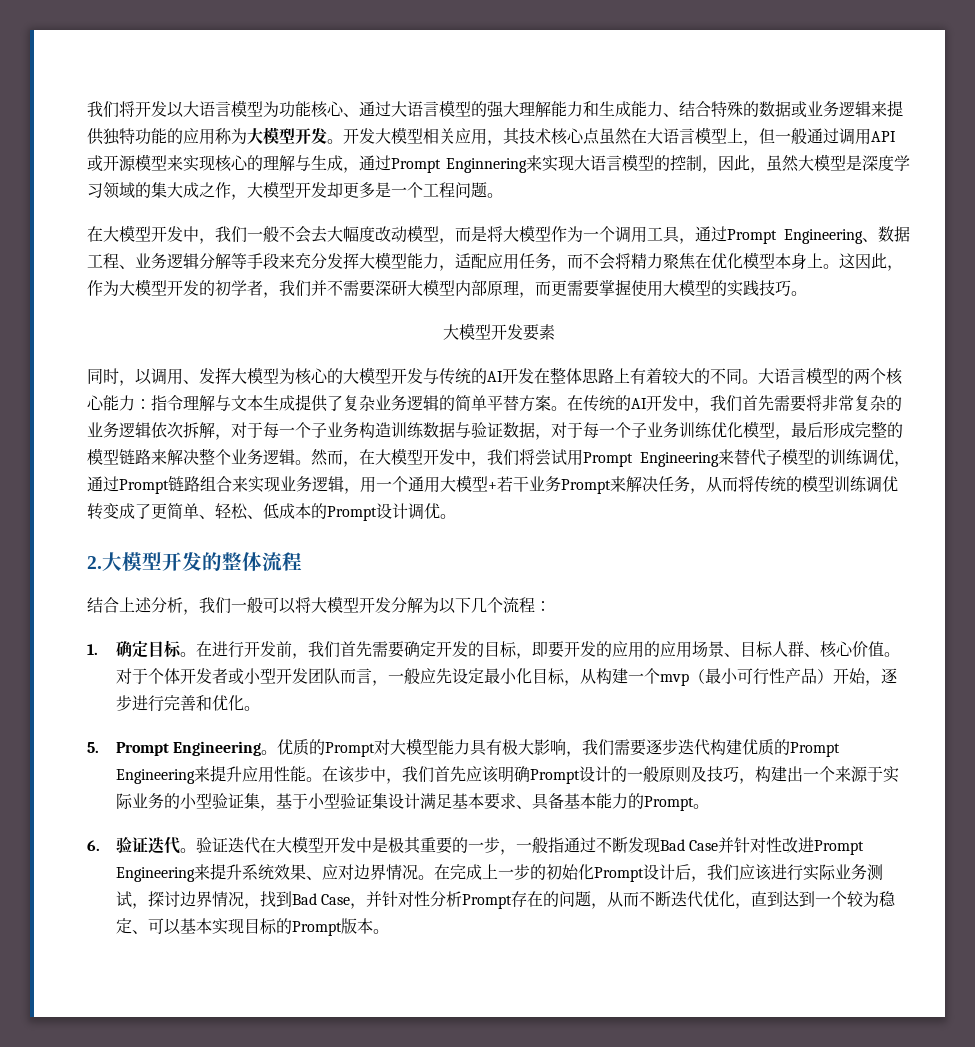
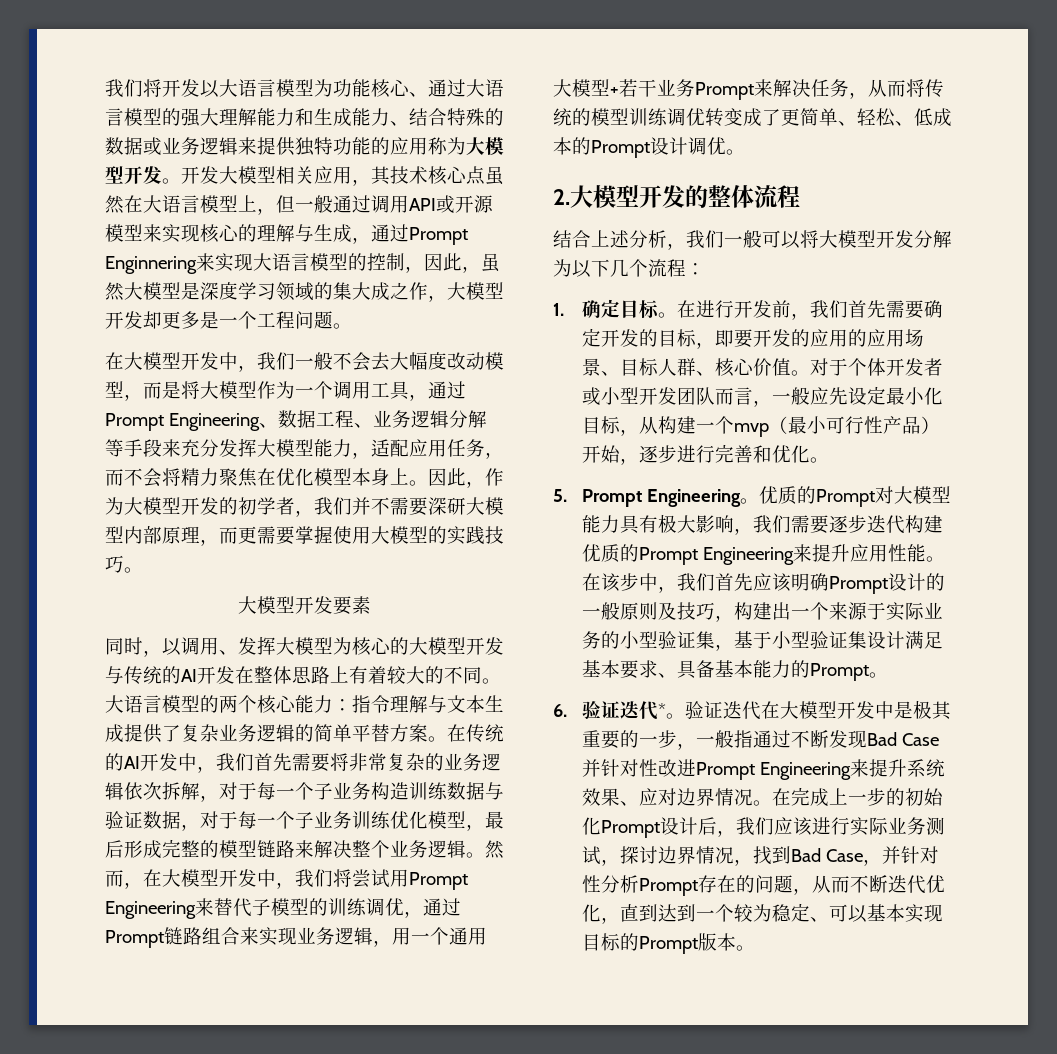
- 这因此，作为大模型开发的初学者，我们并不需要深研大模型内部原理，而更需要掌握使用大模型的实践技巧。
+ 因此，作为大模型开发的初学者，我们并不需要深研大模型内部原理，而更需要掌握使用大模型的实践技巧。
- 6.验证迭代。
+ 6.验证迭代*。

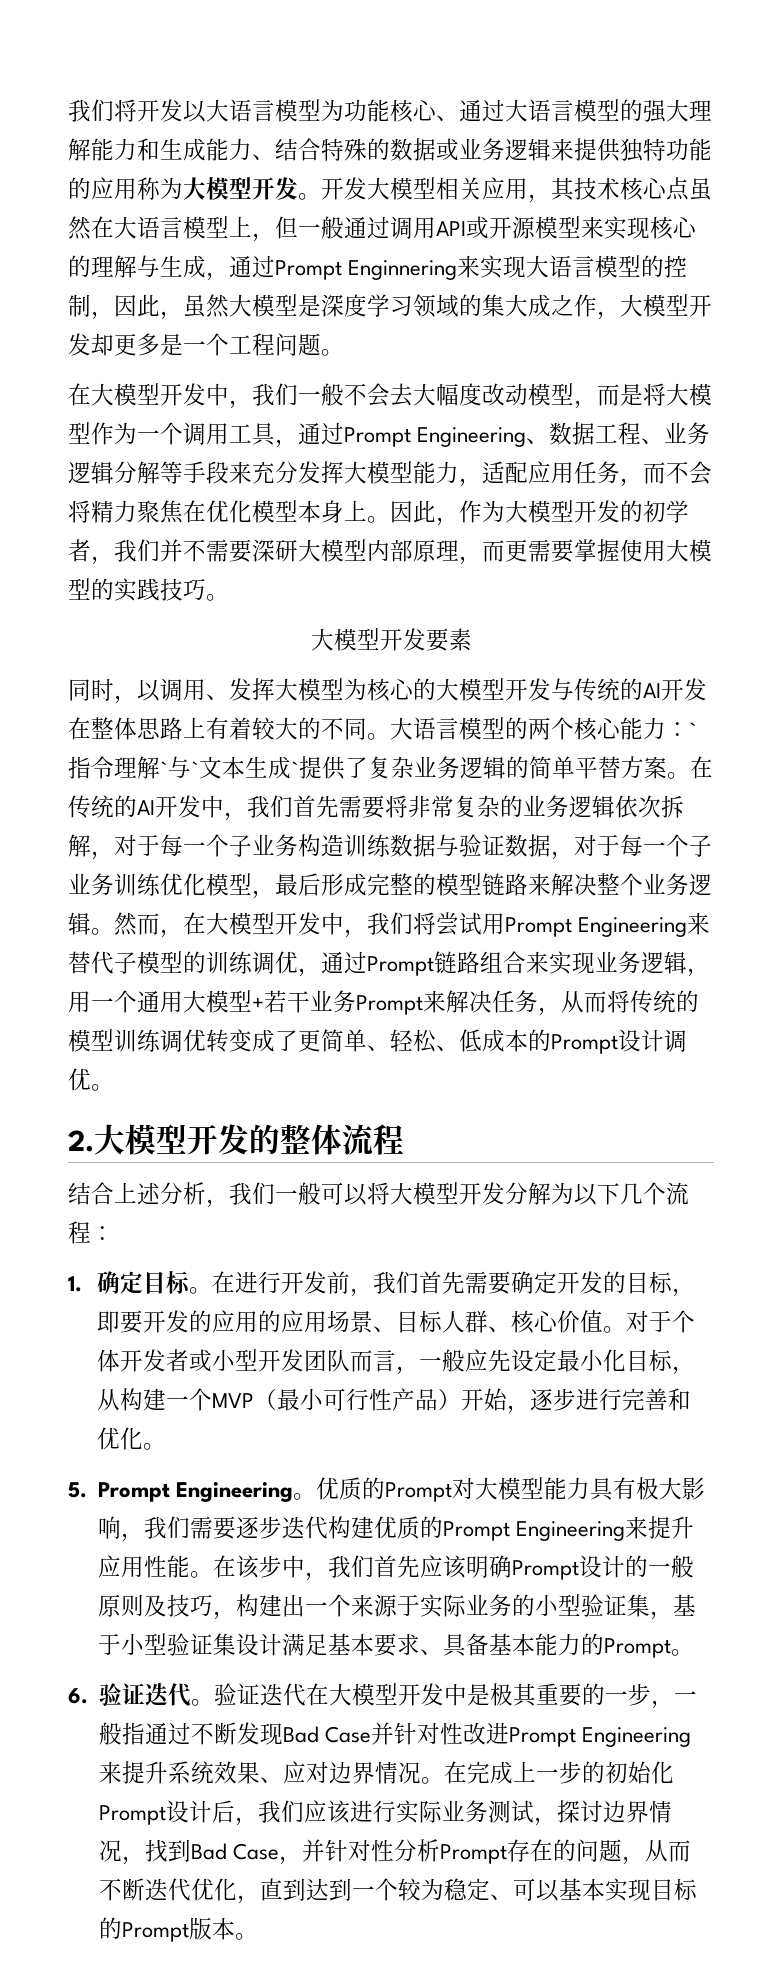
- 大语言模型的两个核心能力：指令理解与文本生成提供了复杂业务逻辑的简单平替方案。
+ 大语言模型的两个核心能力：`指令理解`与`文本生成`提供了复杂业务逻辑的简单平替方案。
- 对于个体开发者或小型开发团队而言，一般应先设定最小化目标，从构建一个mvp（最小可行性产品）开始，逐步进行完善和优化。
+ 对于个体开发者或小型开发团队而言，一般应先设定最小化目标，从构建一个MVP（最小可行性产品）开始，逐步进行完善和优化。
- 6.验证迭代*。
+ 6.验证迭代。

